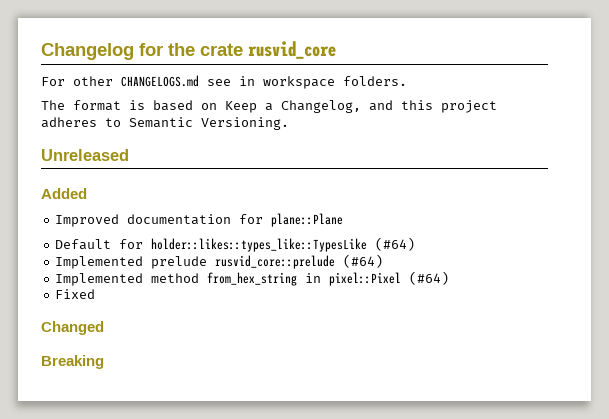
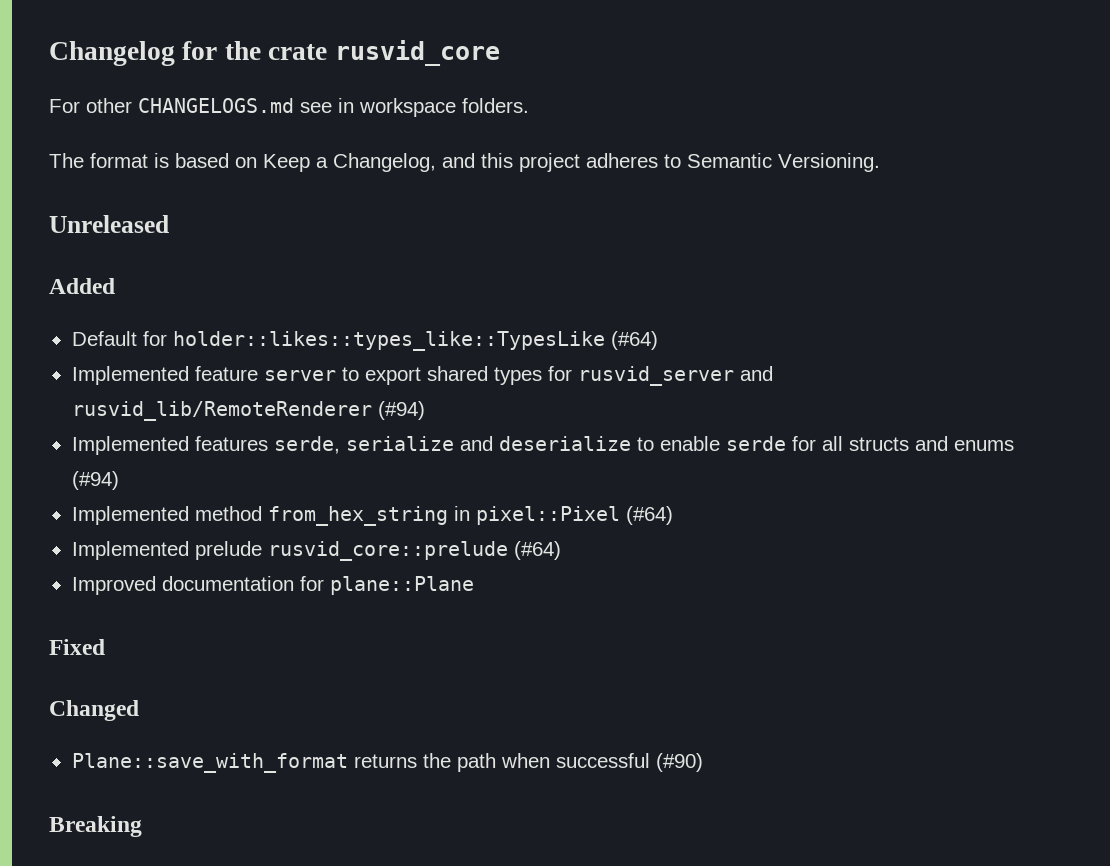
- Improved documentation for plane::Plane
- Implemented prelude rusvid_core::prelude (#64)
+ Implemented feature server to export shared types for rusvid_server and rusvid_lib/RemoteRenderer (#94)
+ Implemented features serde, serialize and deserialize to enable serde for all structs and enums (#94)
+ Implemented prelude rusvid_core::prelude (#64)
+ Improved documentation for plane::Plane
  Fixed
  Changed
+ Plane::save_with_format returns the path when successful (#90)

